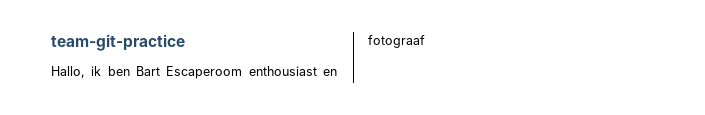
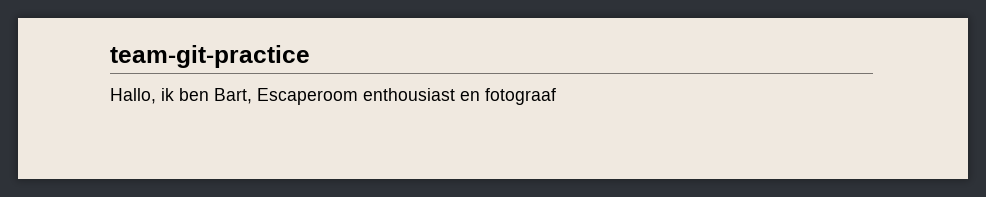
- Hallo, ik ben Bart Escaperoom enthousiast en fotograaf
+ Hallo, ik ben Bart, Escaperoom enthousiast en fotograaf

